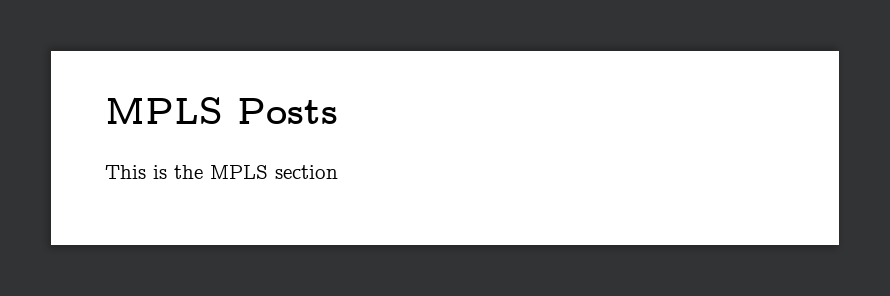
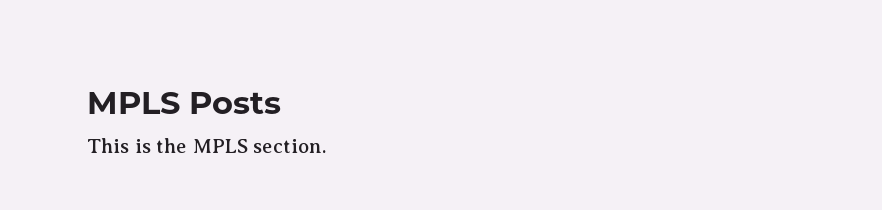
- This is the MPLS section
+ This is the MPLS section.

